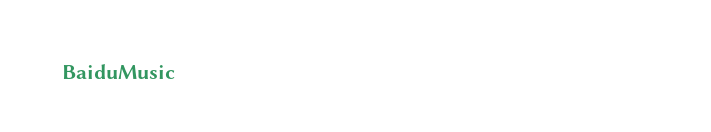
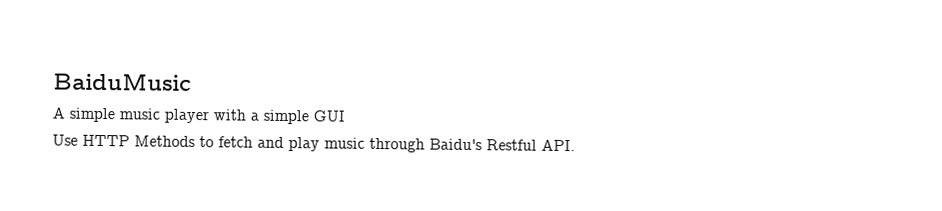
+ A simple music player with a simple GUI
+ Use HTTP Methods to fetch and play music through Baidu's Restful API.

